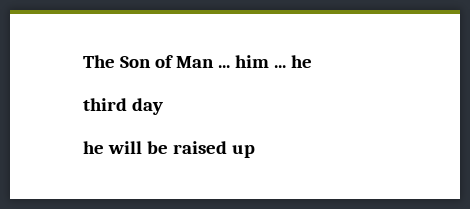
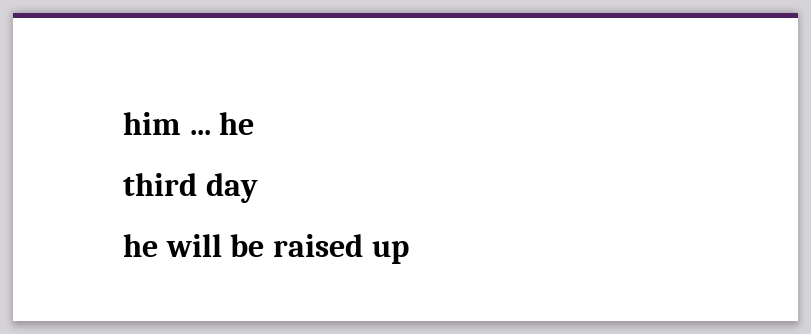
- The Son of Man ... him ... he
+ him ... he

